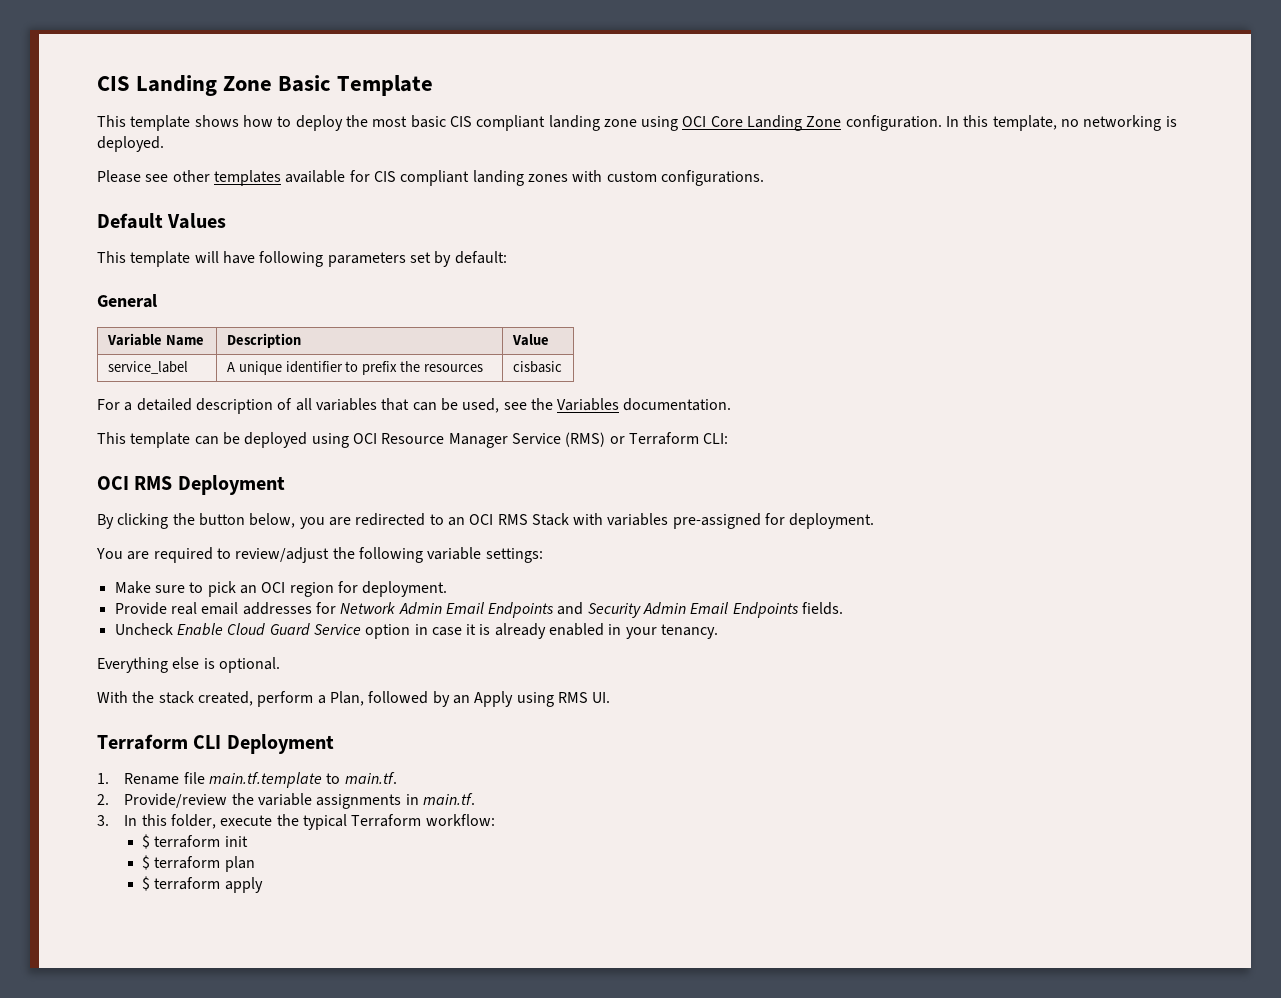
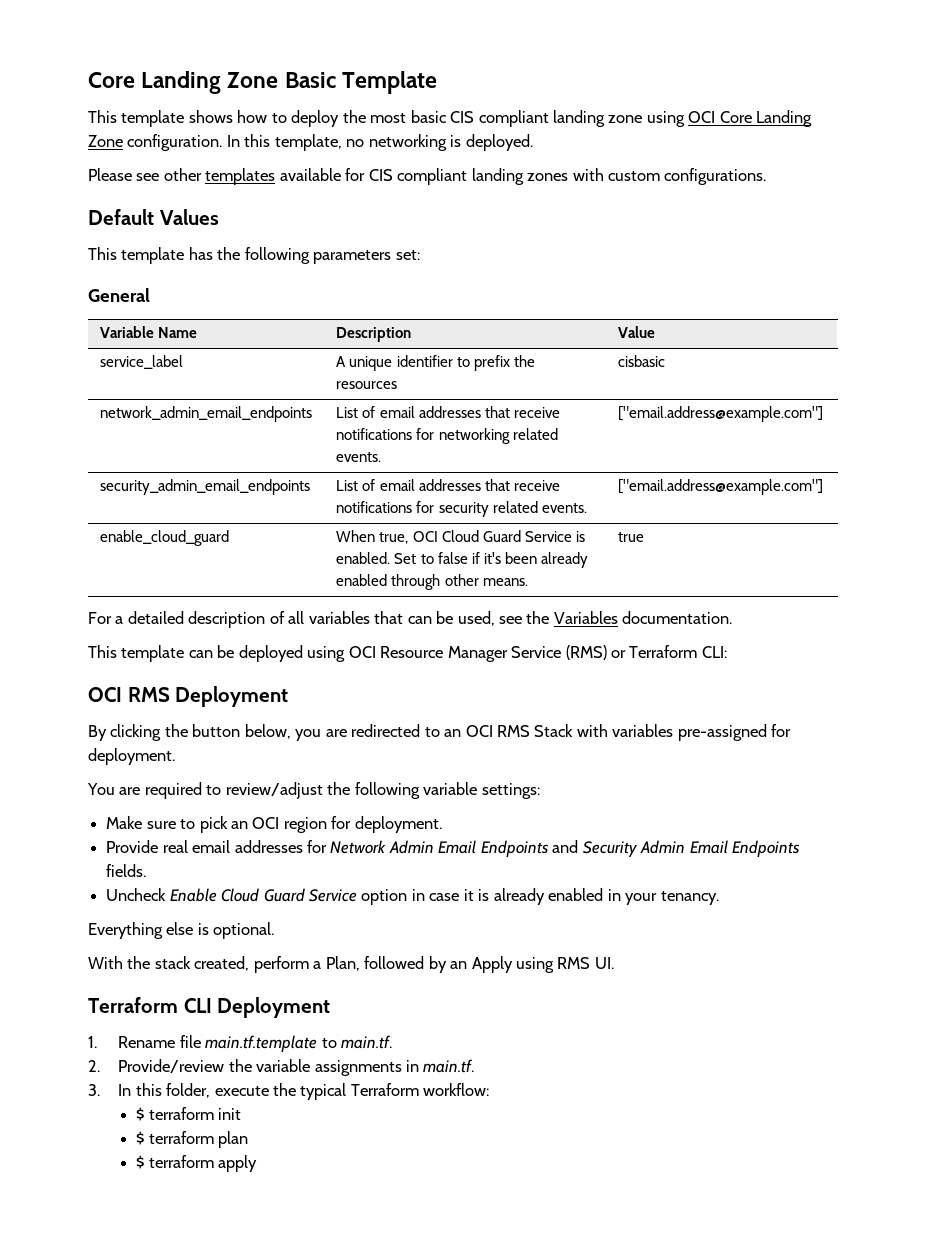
- CIS Landing Zone Basic Template
+ Core Landing Zone Basic Template
- This template will have following parameters set by default:
+ This template has the following parameters set:
+ network_admin_email_endpoints | List of email addresses that receive notifications for networking related events. | ["email.address@example.com"]
+ security_admin_email_endpoints | List of email addresses that receive notifications for security related events. | ["email.address@example.com"]
+ enable_cloud_guard | When true, OCI Cloud Guard Service is enabled. Set to false if it's been already enabled through other means. | true

